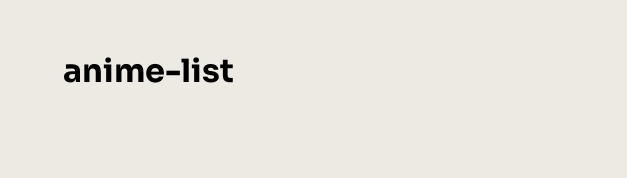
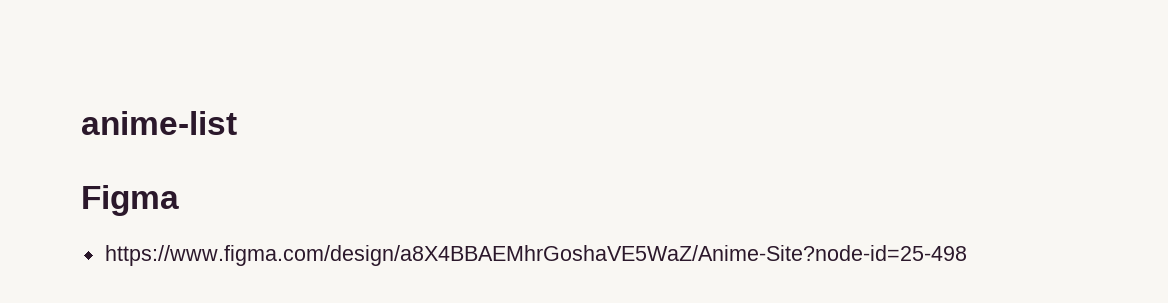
+ Figma
+ https://www.figma.com/design/a8X4BBAEMhrGoshaVE5WaZ/Anime-Site?node-id=25-498

